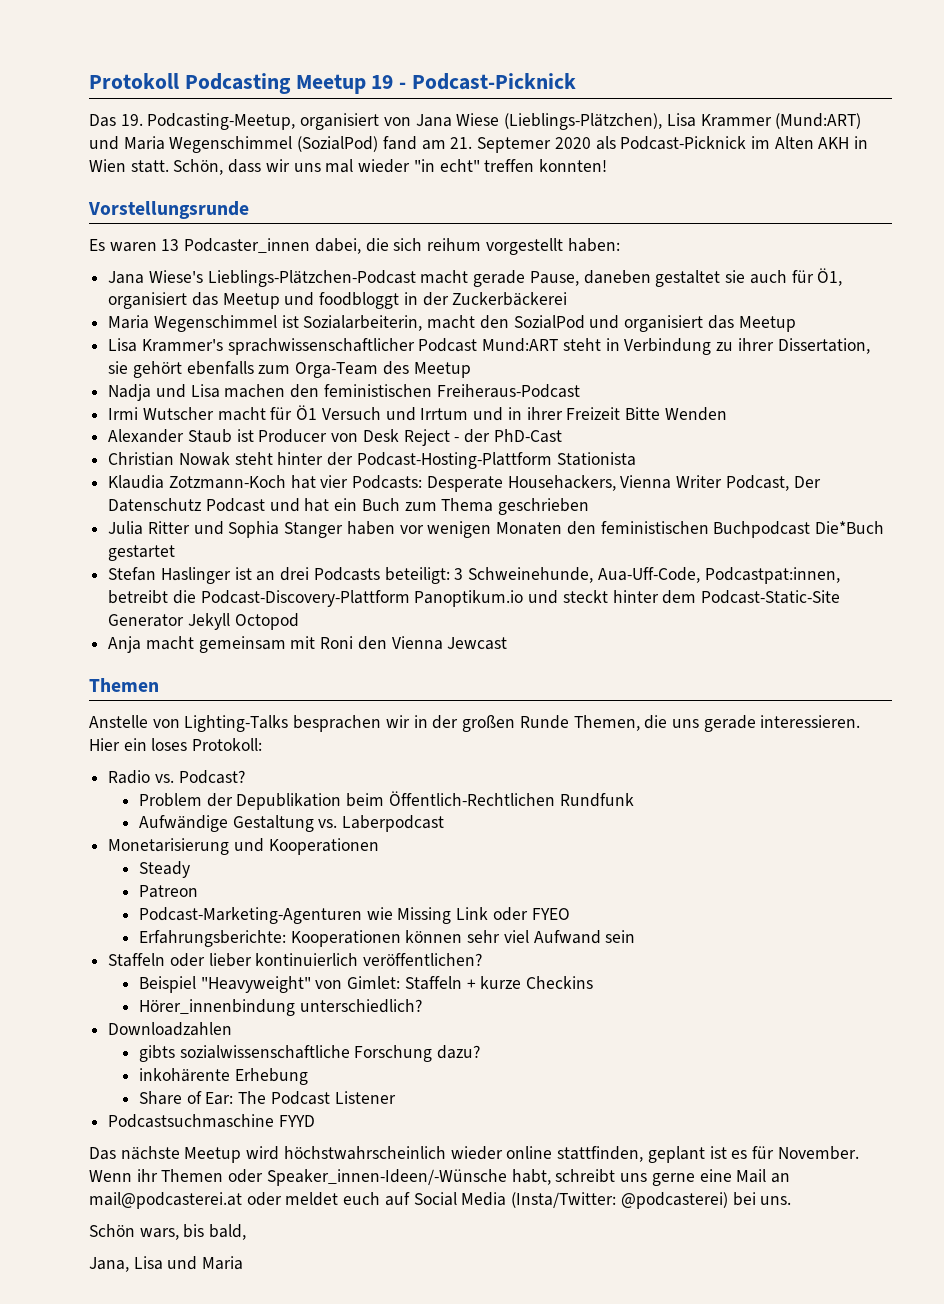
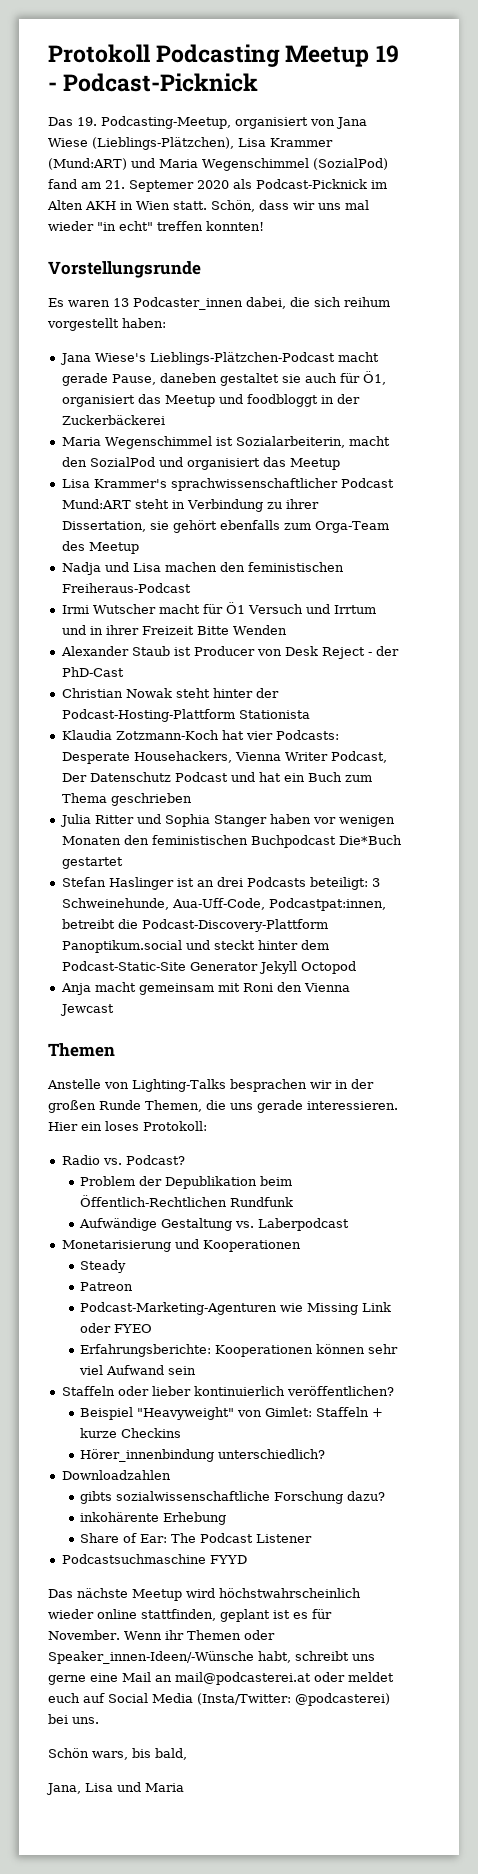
- Stefan Haslinger ist an drei Podcasts beteiligt: 3 Schweinehunde, Aua-Uff-Code, Podcastpat:innen, betreibt die Podcast-Discovery-Plattform Panoptikum.io und steckt hinter dem Podcast-Static-Site Generator Jekyll Octopod
+ Stefan Haslinger ist an drei Podcasts beteiligt: 3 Schweinehunde, Aua-Uff-Code, Podcastpat:innen, betreibt die Podcast-Discovery-Plattform Panoptikum.social und steckt hinter dem Podcast-Static-Site Generator Jekyll Octopod

